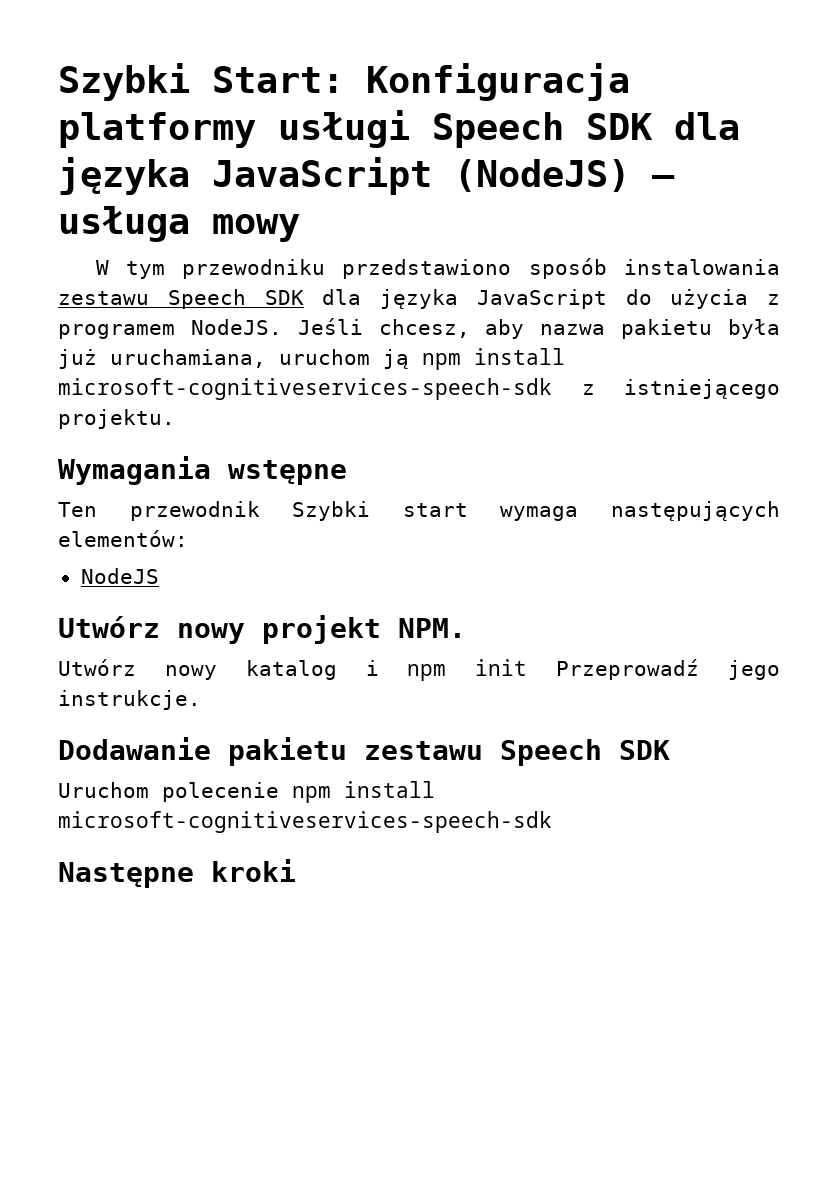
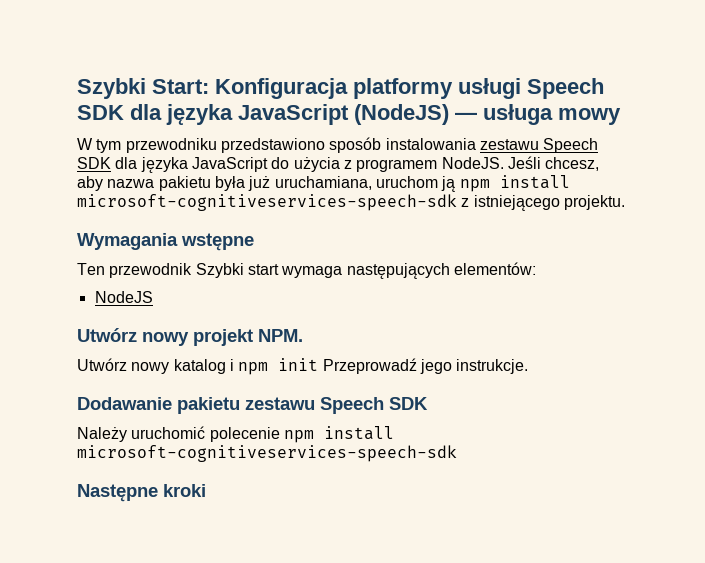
- Uruchom polecenie npm install microsoft-cognitiveservices-speech-sdk
+ Należy uruchomić polecenie npm install microsoft-cognitiveservices-speech-sdk

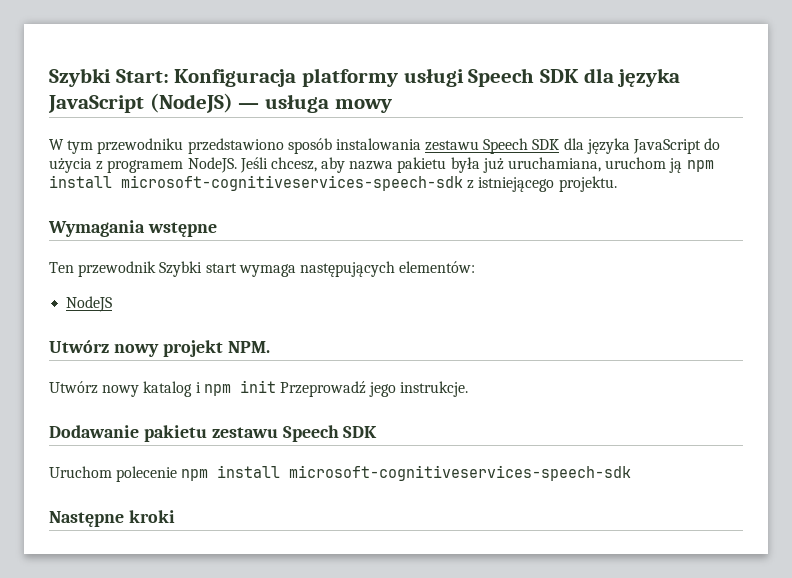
- Należy uruchomić polecenie npm install microsoft-cognitiveservices-speech-sdk
+ Uruchom polecenie npm install microsoft-cognitiveservices-speech-sdk

